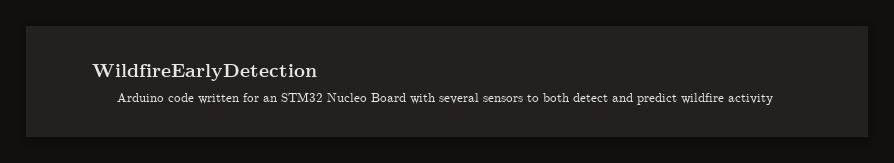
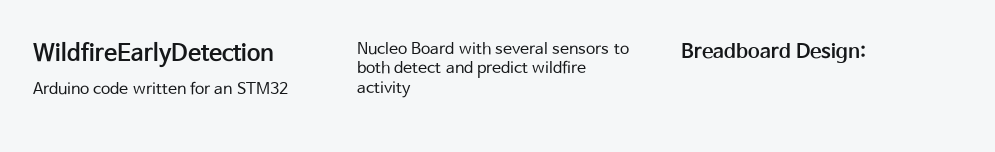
+ Breadboard Design:

